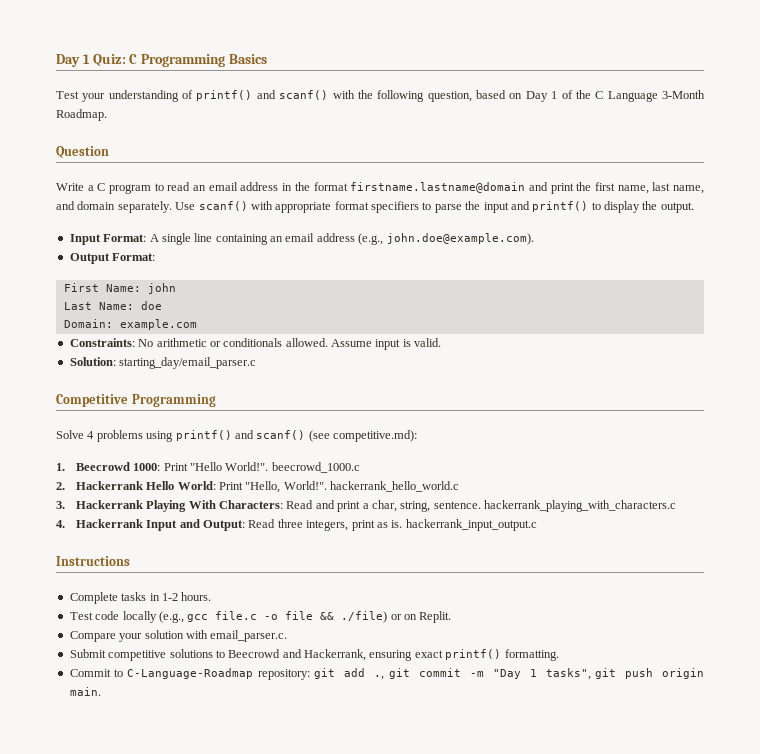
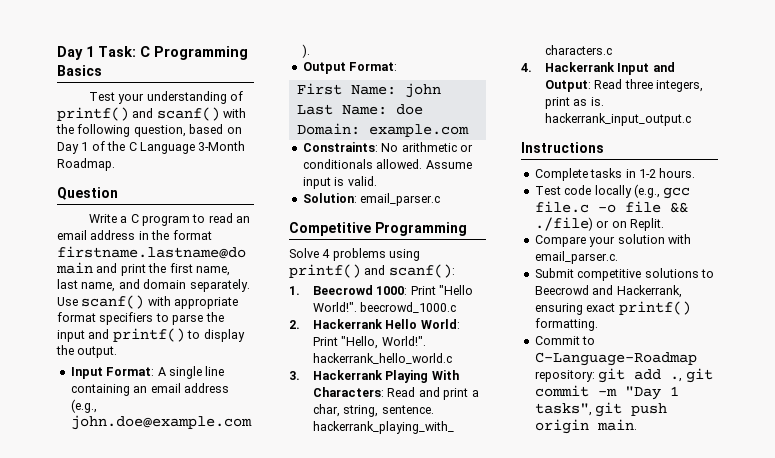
- Day 1 Quiz: C Programming Basics
+ Day 1 Task: C Programming Basics
- Solution: starting_day/email_parser.c
+ Solution: email_parser.c
- Solve 4 problems using printf() and scanf() (see competitive.md):
+ Solve 4 problems using printf() and scanf():

